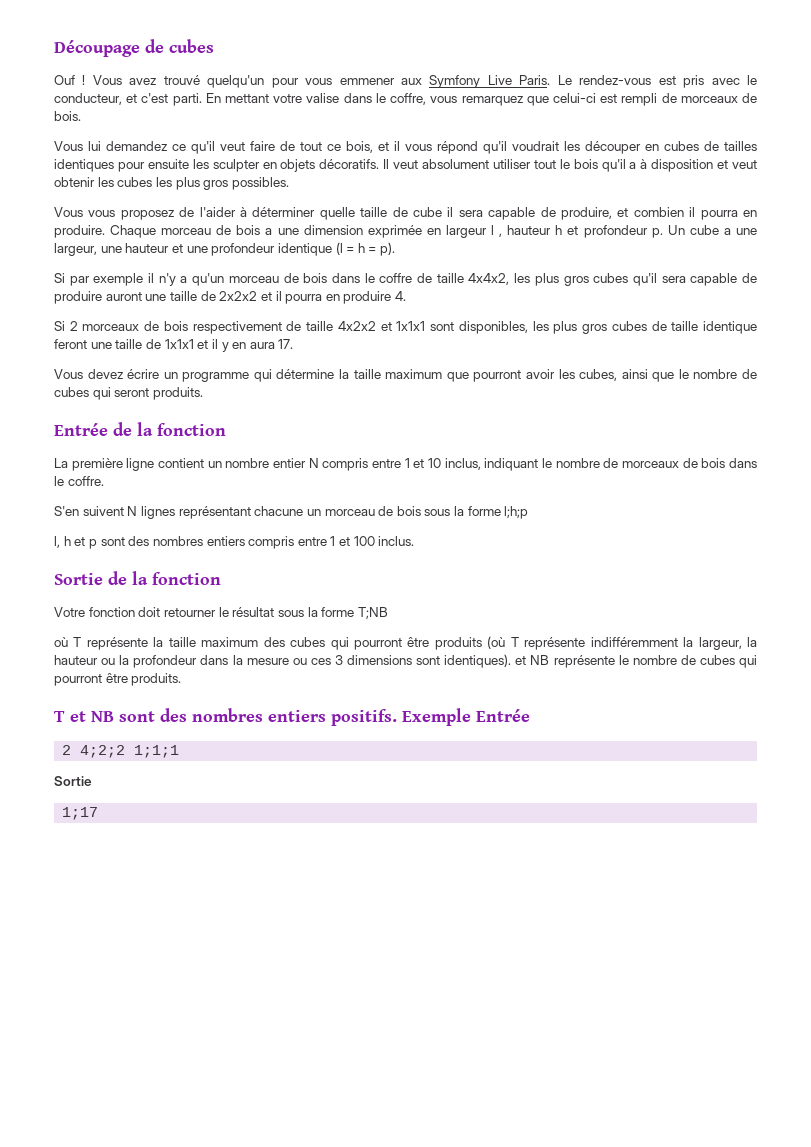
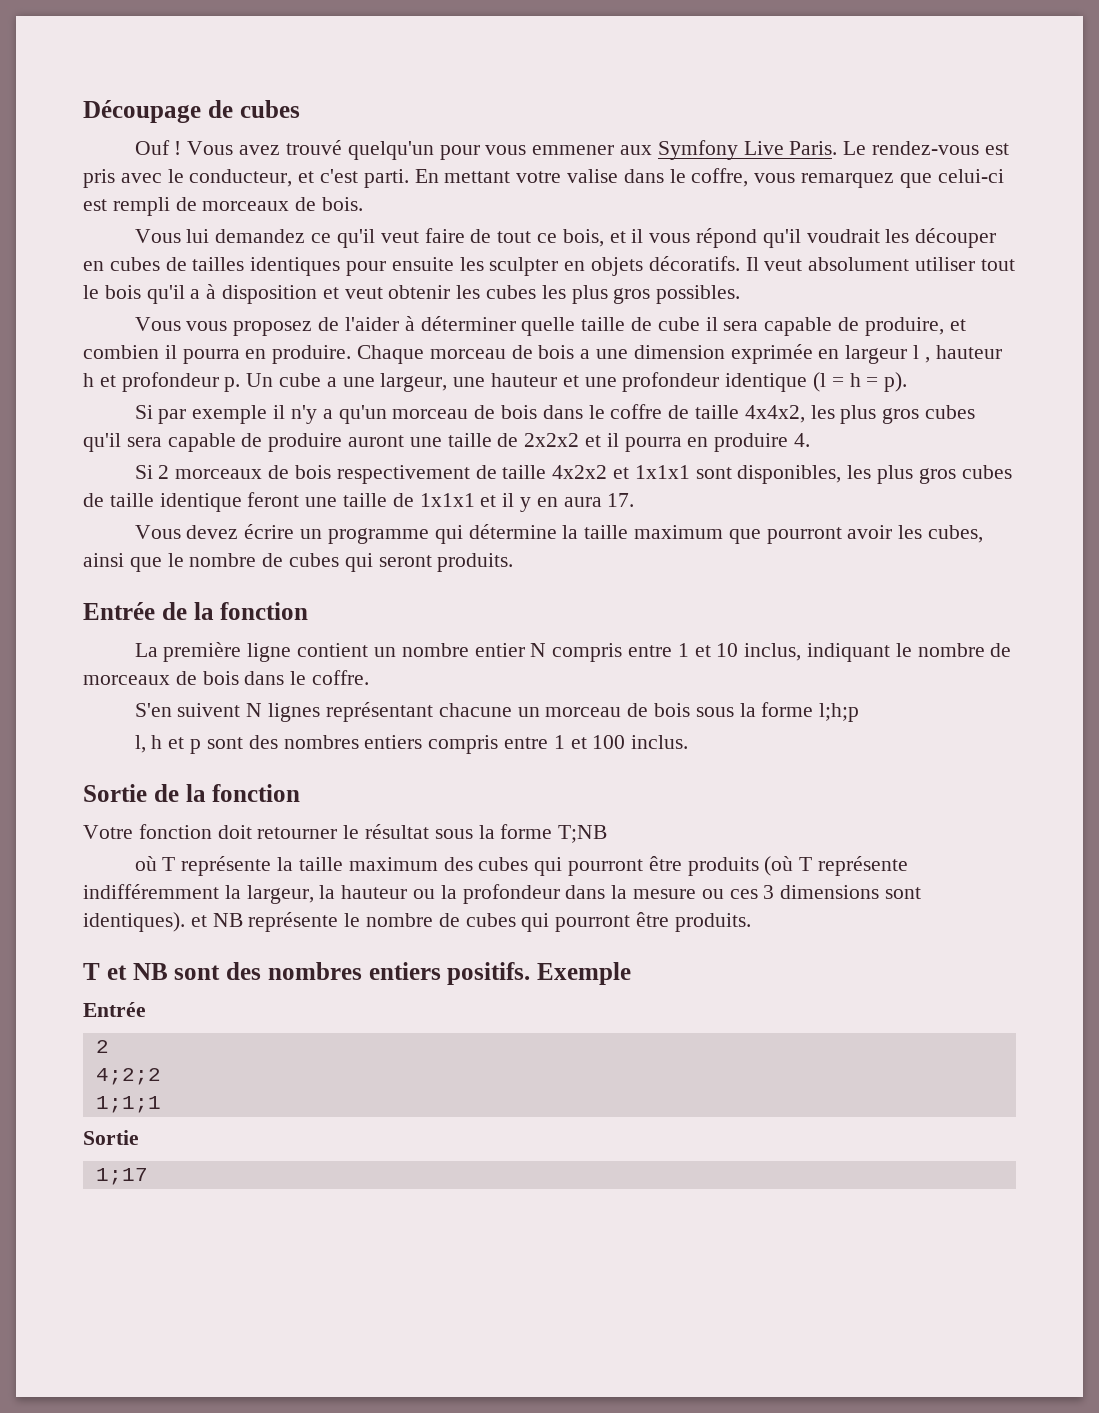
- Exemple Entrée
- 2 4;2;2 1;1;1
+ Exemple
+ Entrée
+ 2
+ 4;2;2
+ 1;1;1

